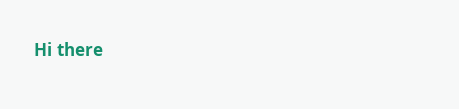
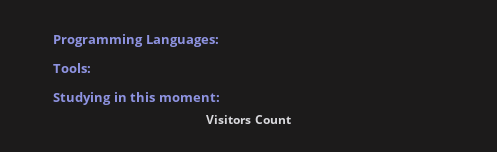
- Hi there
+ Programming Languages:
+ Tools:
+ Studying in this moment:
+ Visitors Count

